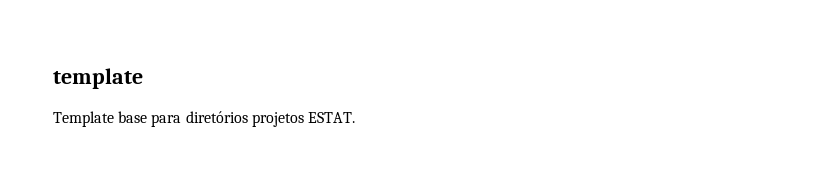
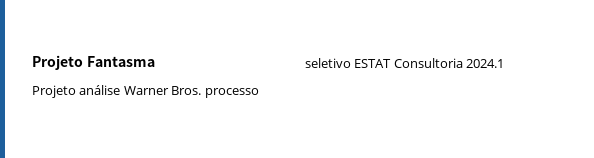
- template
- Template base para diretórios projetos ESTAT.
+ Projeto Fantasma
+ Projeto análise Warner Bros. processo seletivo ESTAT Consultoria 2024.1

